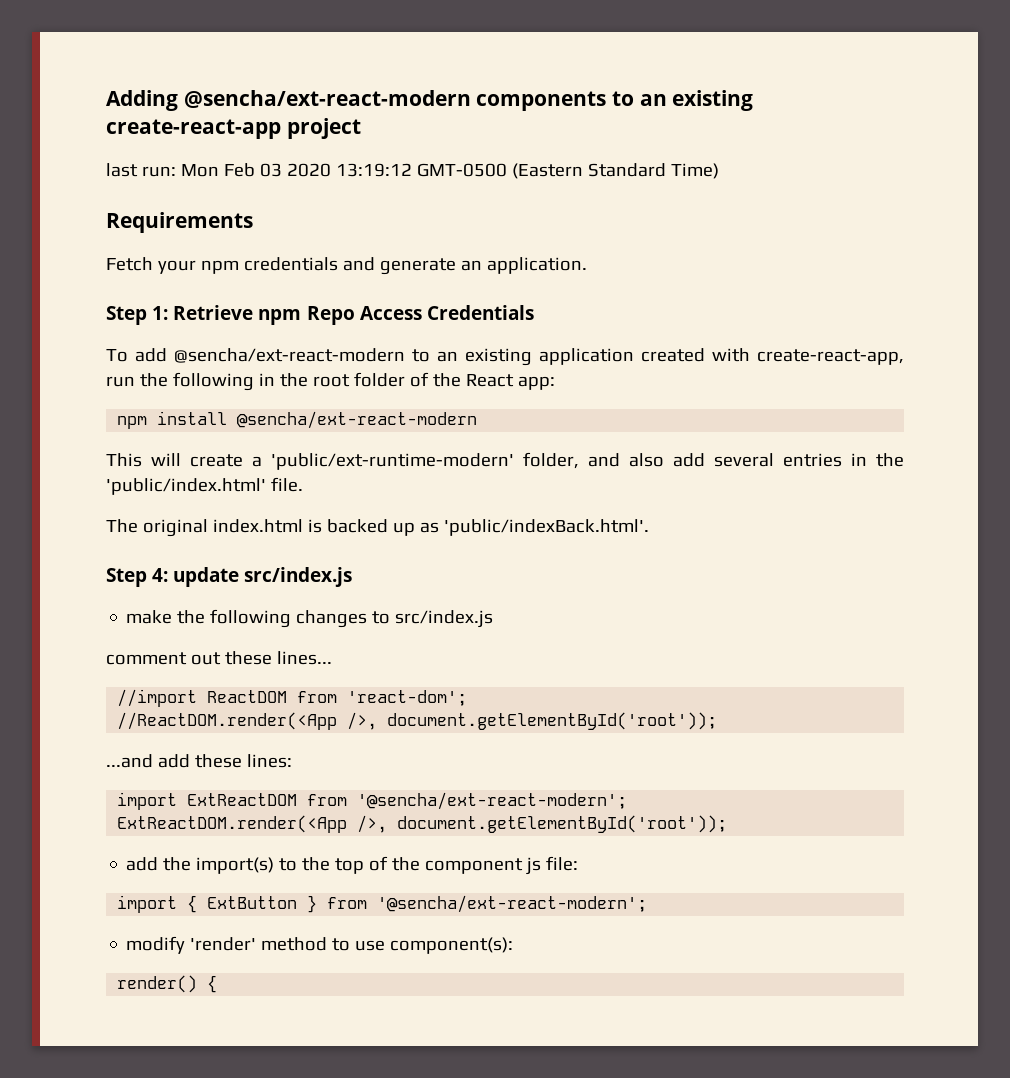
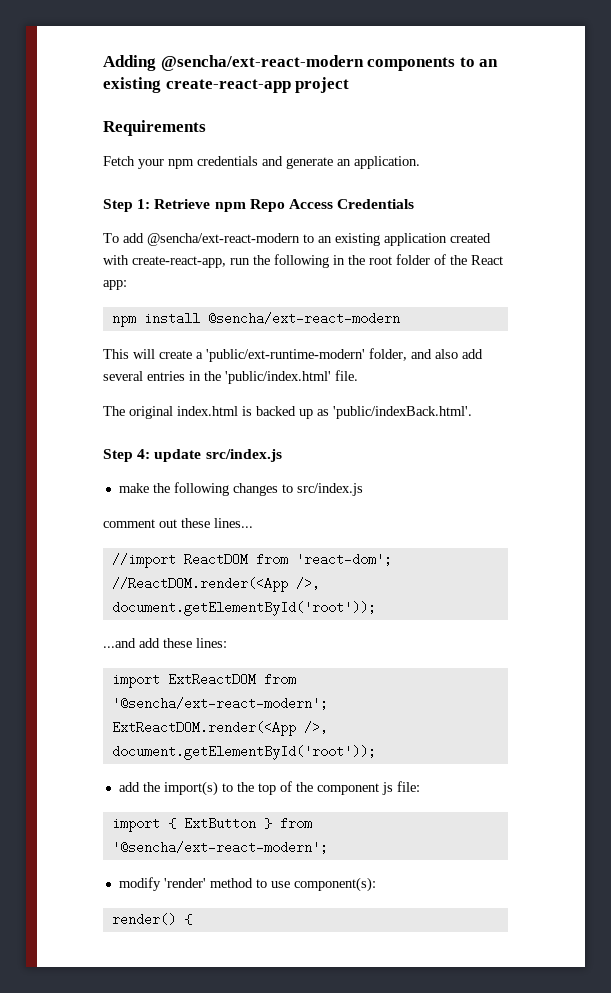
- last run: Mon Feb 03 2020 13:19:12 GMT-0500 (Eastern Standard Time)

